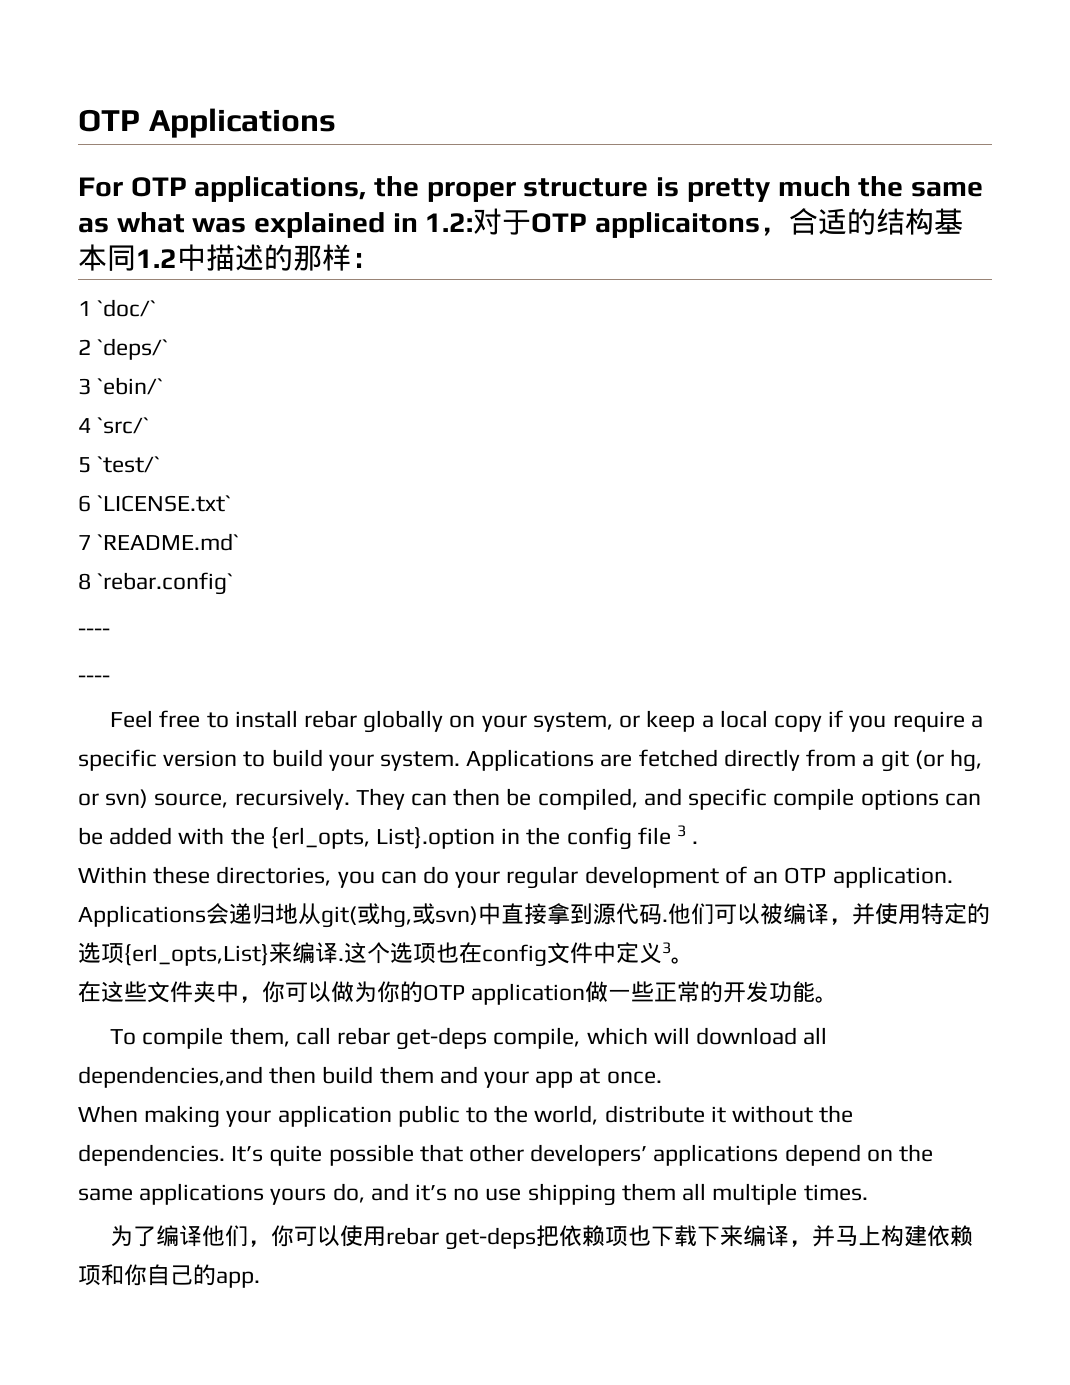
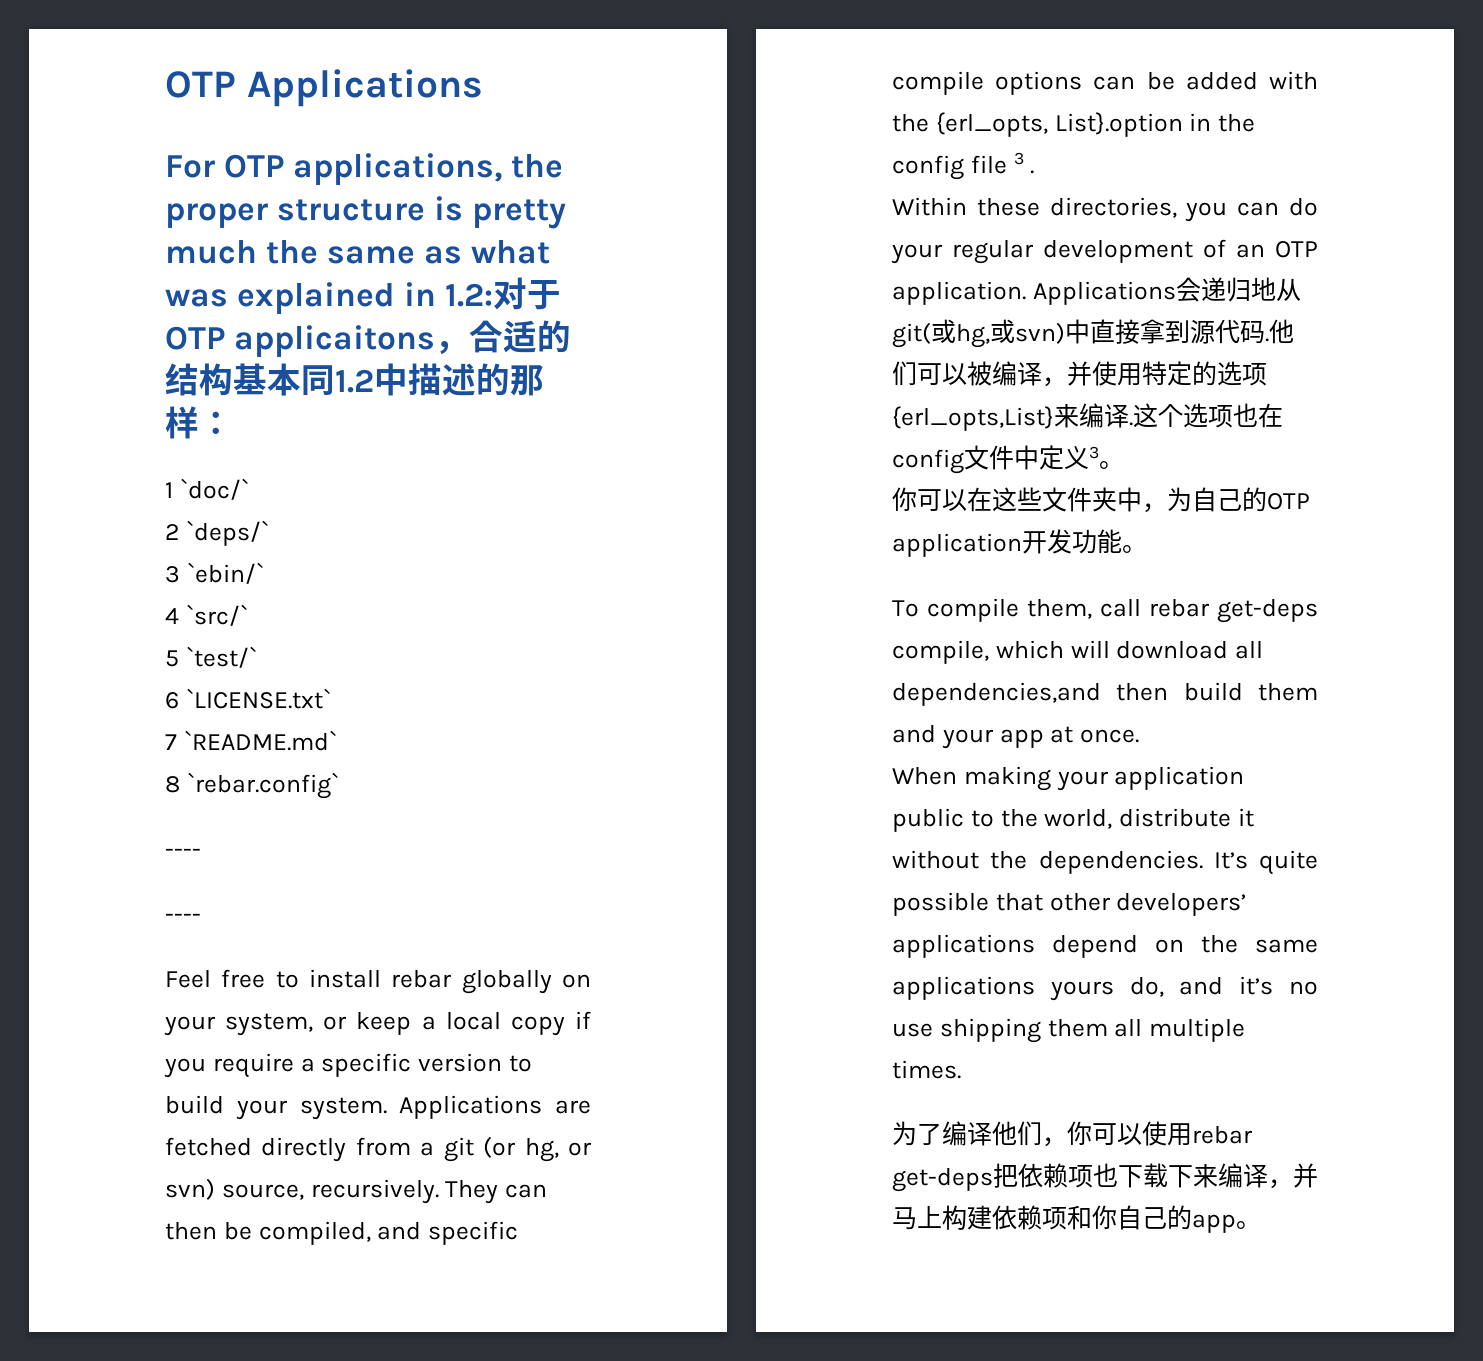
- 在这些文件夹中，你可以做为你的OTP application做一些正常的开发功能。
+ 你可以在这些文件夹中，为自己的OTP application开发功能。
- 为了编译他们，你可以使用rebar get-deps把依赖项也下载下来编译，并马上构建依赖项和你自己的app.
+ 为了编译他们，你可以使用rebar get-deps把依赖项也下载下来编译，并马上构建依赖项和你自己的app。

